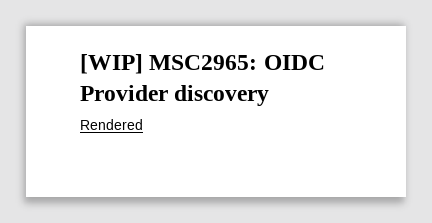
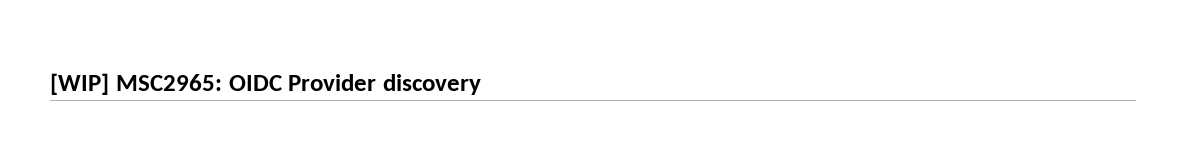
- Rendered

